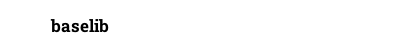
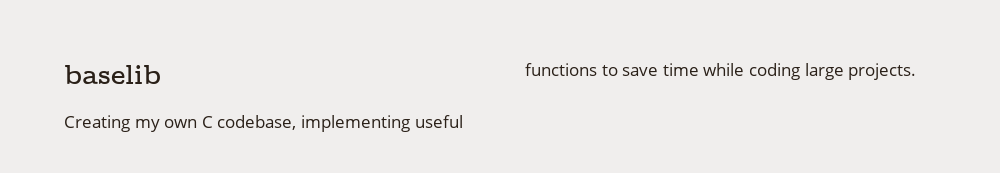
+ Creating my own C codebase, implementing useful functions to save time while coding large projects.

